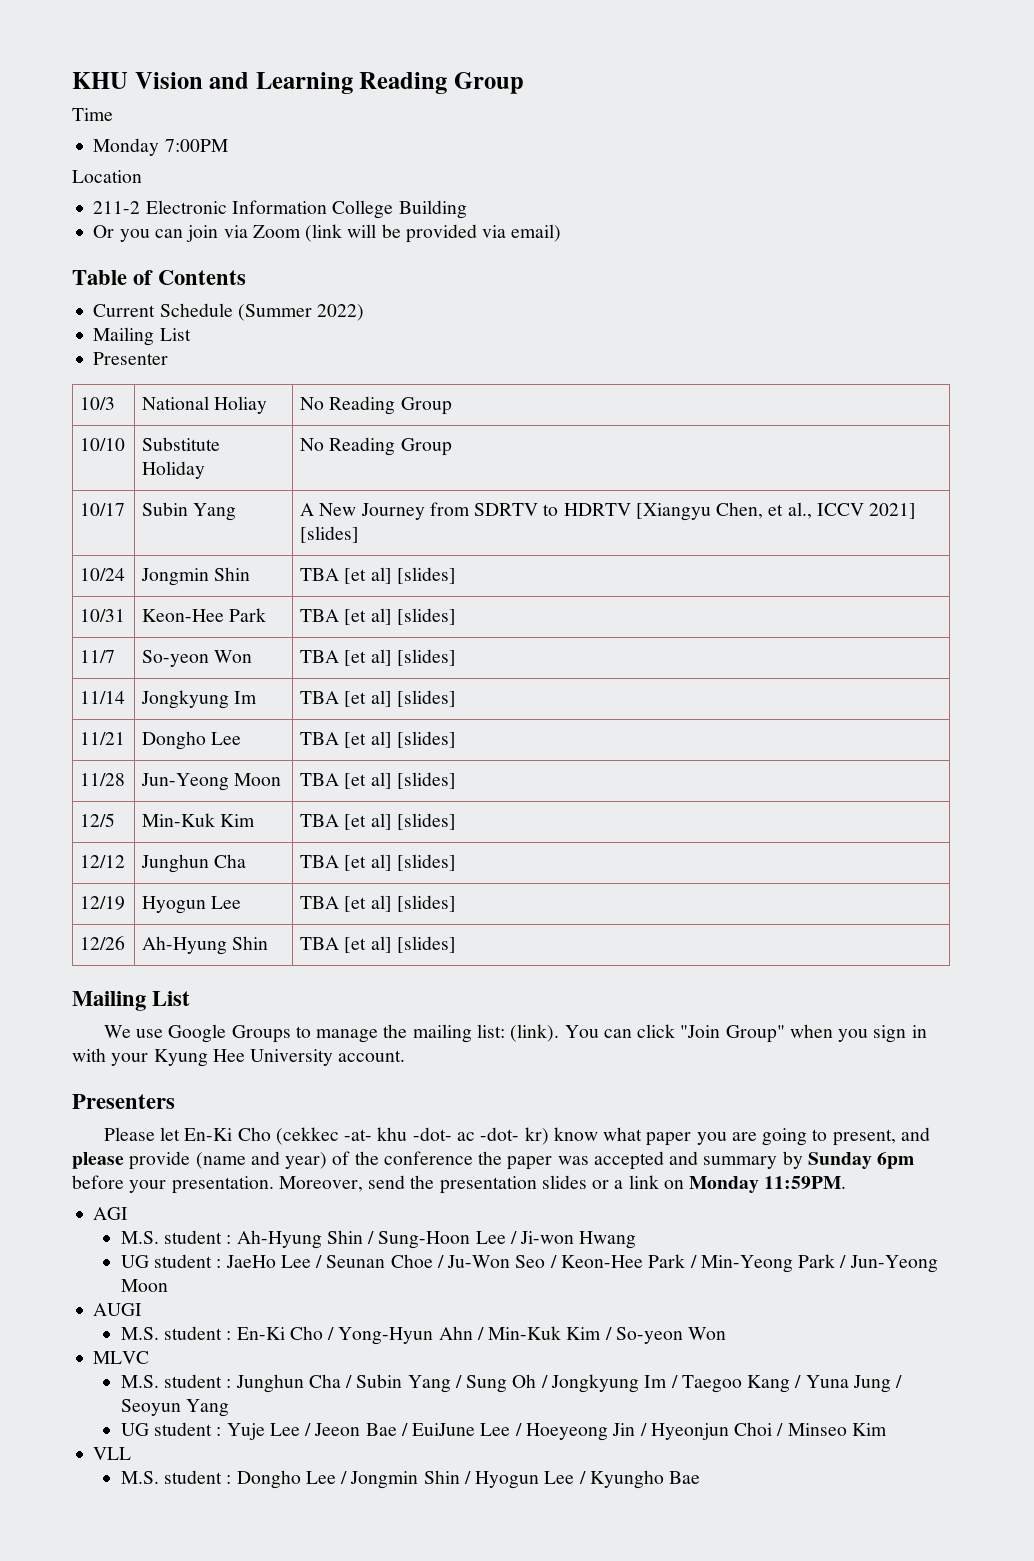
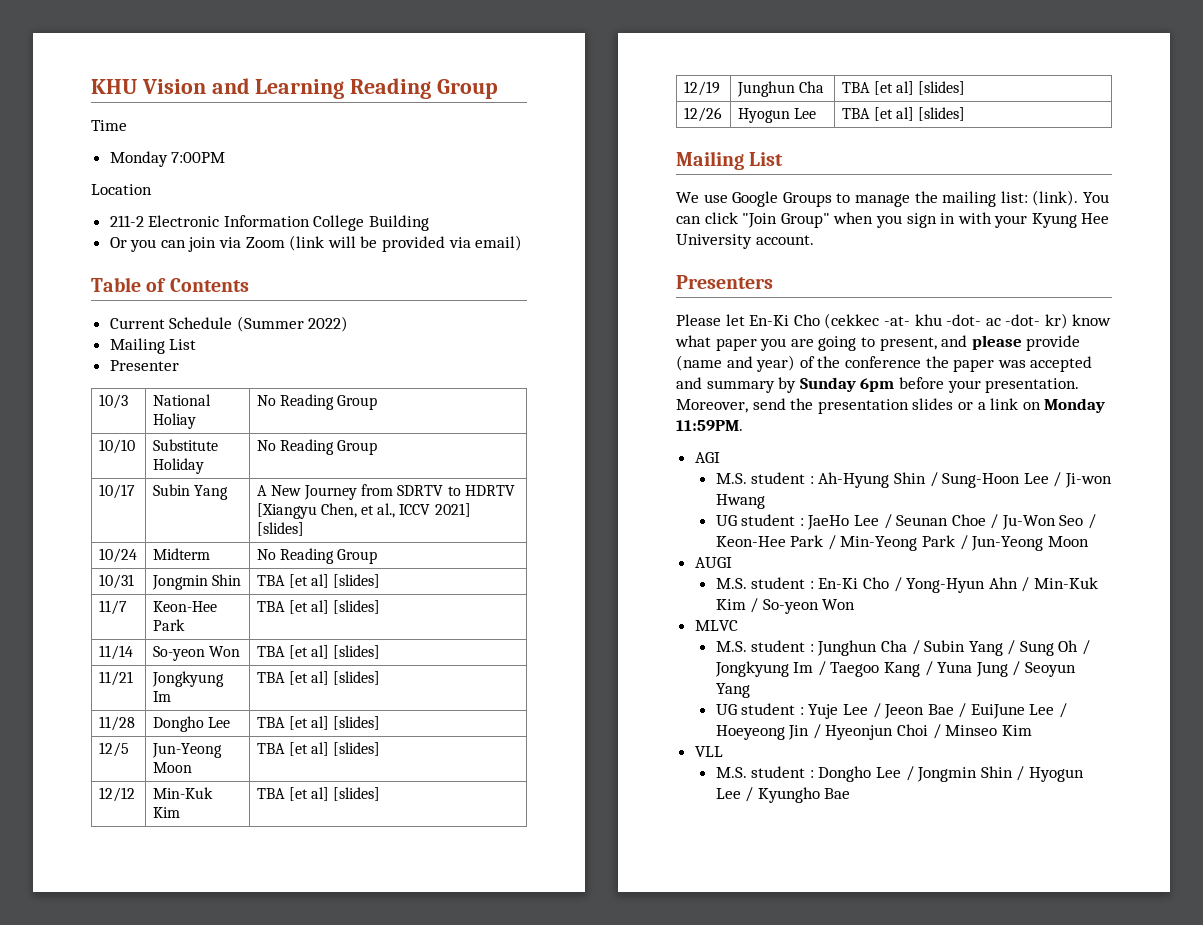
- 10/24 | Jongmin Shin | TBA [et al] [slides]
+ 10/24 | Midterm | No Reading Group
+ 10/31 | Jongmin Shin | TBA [et al] [slides]
- 10/31 | Keon-Hee Park | TBA [et al] [slides]
+ 11/7 | Keon-Hee Park | TBA [et al] [slides]
- 11/7 | So-yeon Won | TBA [et al] [slides]
+ 11/14 | So-yeon Won | TBA [et al] [slides]
- 11/14 | Jongkyung Im | TBA [et al] [slides]
+ 11/21 | Jongkyung Im | TBA [et al] [slides]
- 11/21 | Dongho Lee | TBA [et al] [slides]
+ 11/28 | Dongho Lee | TBA [et al] [slides]
- 11/28 | Jun-Yeong Moon | TBA [et al] [slides]
+ 12/5 | Jun-Yeong Moon | TBA [et al] [slides]
- 12/5 | Min-Kuk Kim | TBA [et al] [slides]
+ 12/12 | Min-Kuk Kim | TBA [et al] [slides]
- 12/12 | Junghun Cha | TBA [et al] [slides]
+ 12/19 | Junghun Cha | TBA [et al] [slides]
- 12/19 | Hyogun Lee | TBA [et al] [slides]
+ 12/26 | Hyogun Lee | TBA [et al] [slides]
- 12/26 | Ah-Hyung Shin | TBA [et al] [slides]

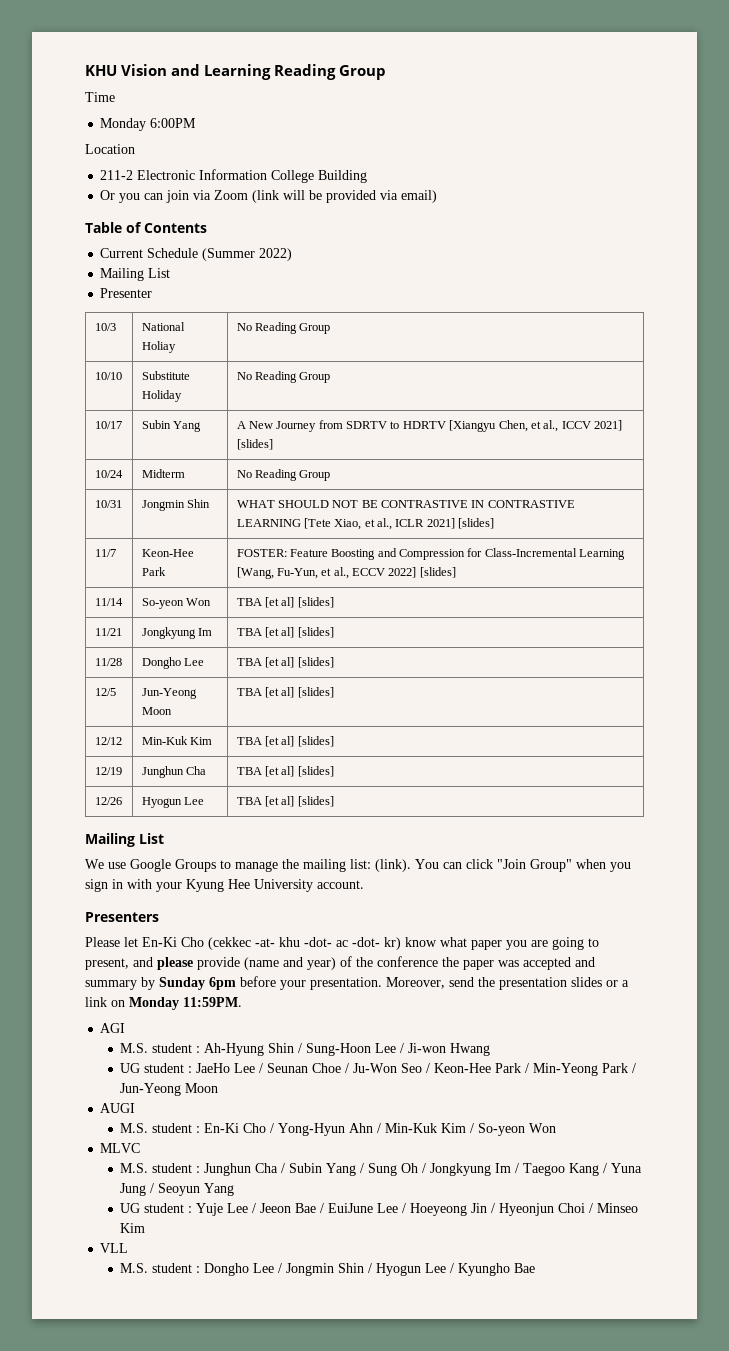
- Monday 7:00PM
+ Monday 6:00PM
- 10/31 | Jongmin Shin | TBA [et al] [slides]
- 11/7 | Keon-Hee Park | TBA [et al] [slides]
+ 10/31 | Jongmin Shin | WHAT SHOULD NOT BE CONTRASTIVE IN CONTRASTIVE LEARNING [Tete Xiao, et al., ICLR 2021] [slides]
+ 11/7 | Keon-Hee Park | FOSTER: Feature Boosting and Compression for Class-Incremental Learning [Wang, Fu-Yun, et al., ECCV 2022] [slides]

